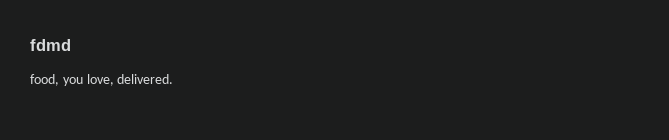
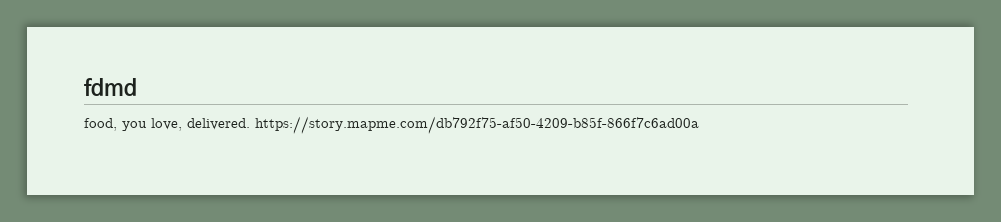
- food, you love, delivered.
+ food, you love, delivered. https://story.mapme.com/db792f75-af50-4209-b85f-866f7c6ad00a

